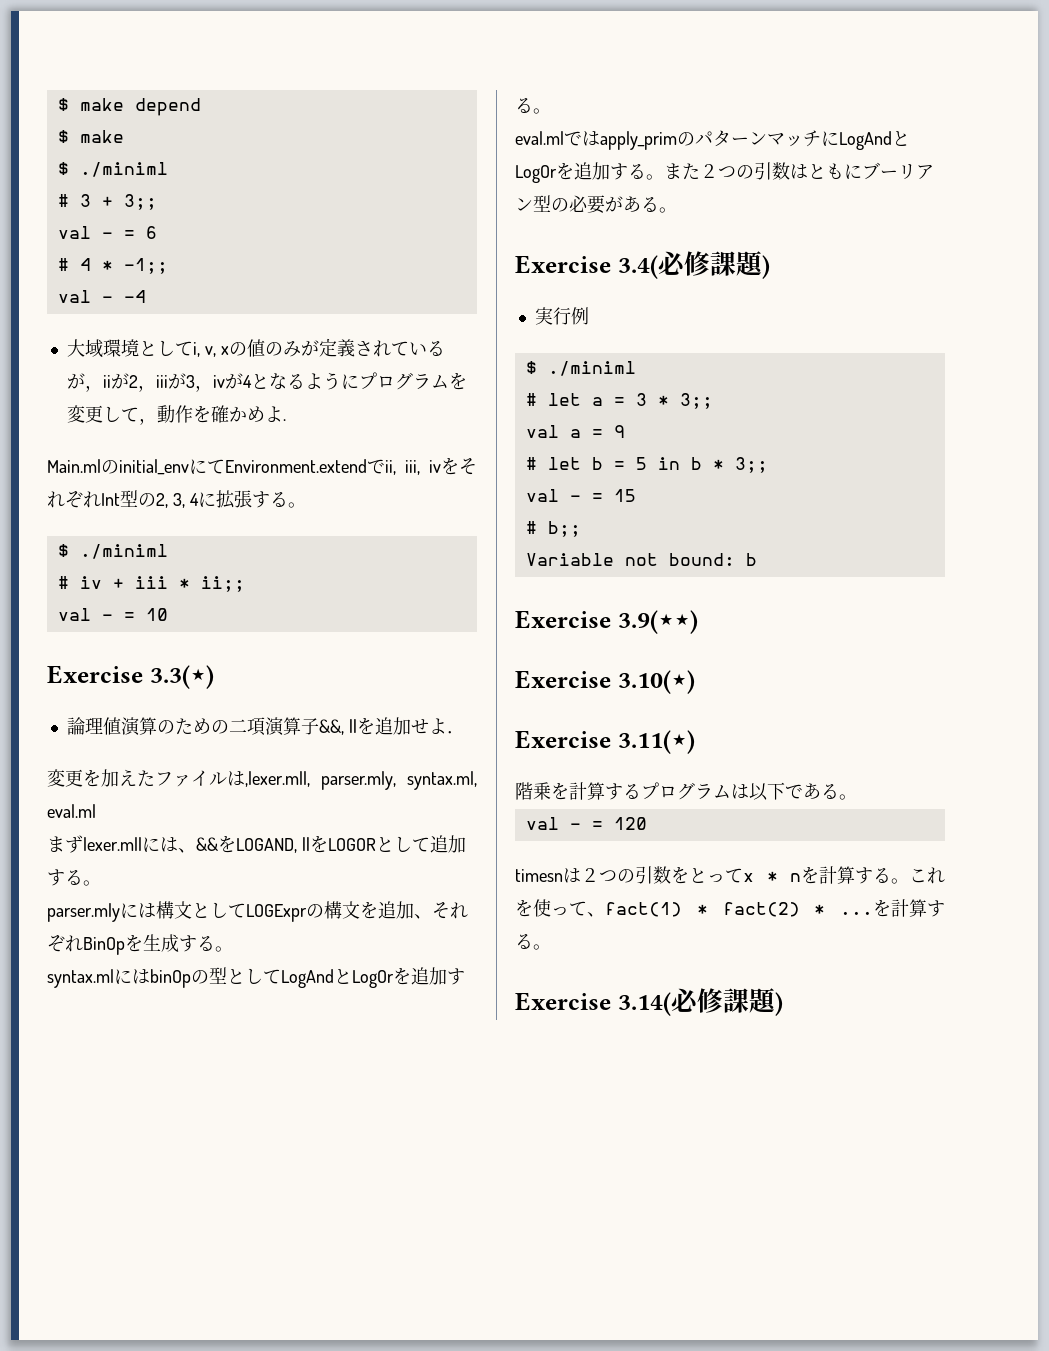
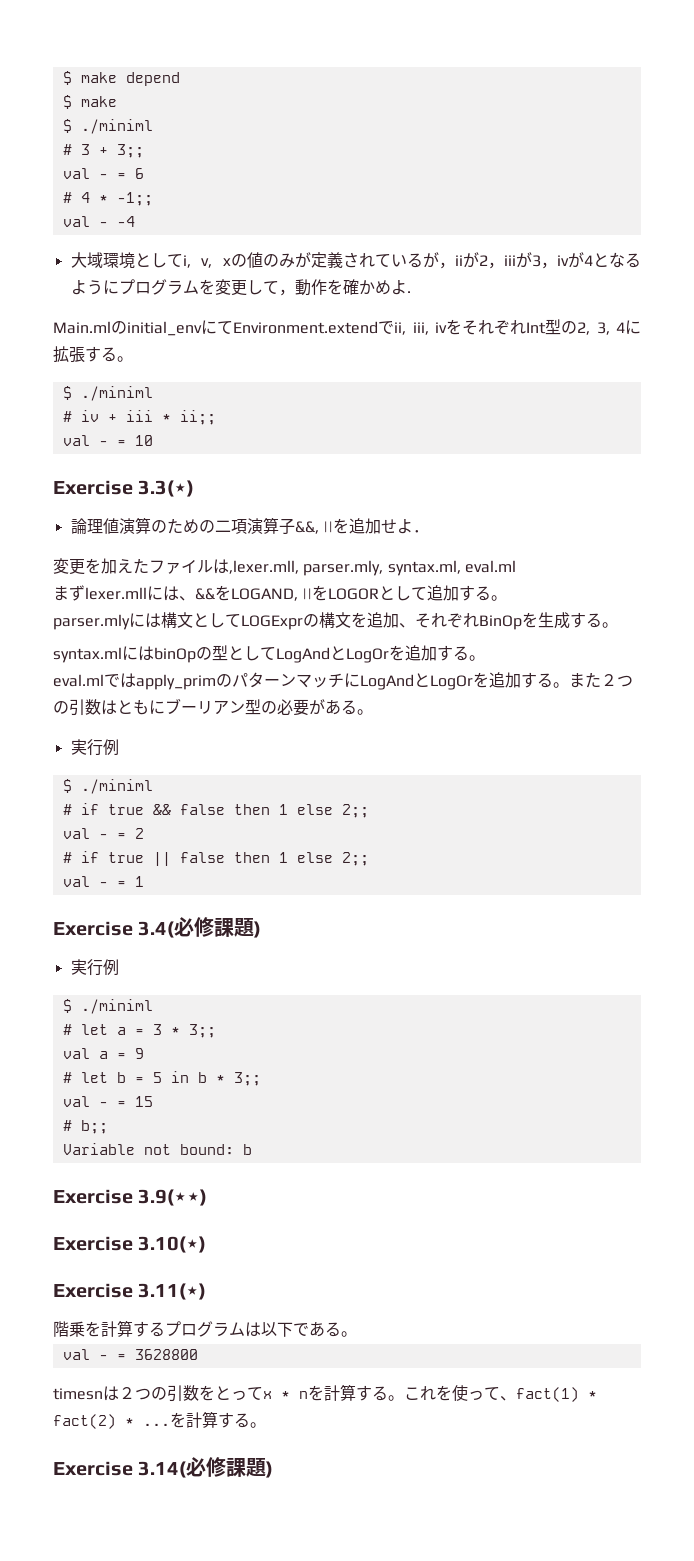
  また２つの引数はともにブーリアン型の必要がある。
+ 実行例
+ $ ./miniml
+ # if true && false then 1 else 2;;
+ val - = 2
+ # if true || false then 1 else 2;;
+ val - = 1
- val - = 120
+ val - = 3628800

